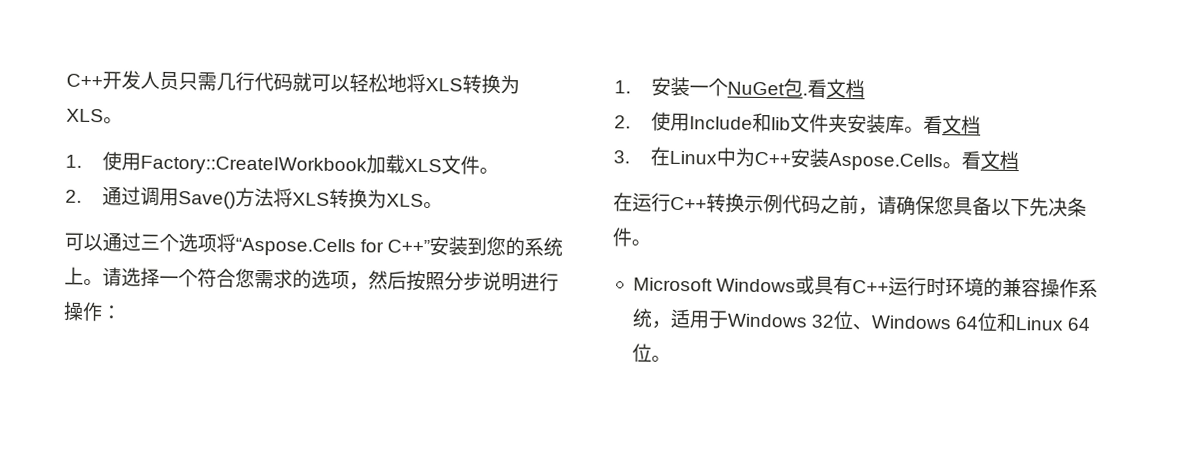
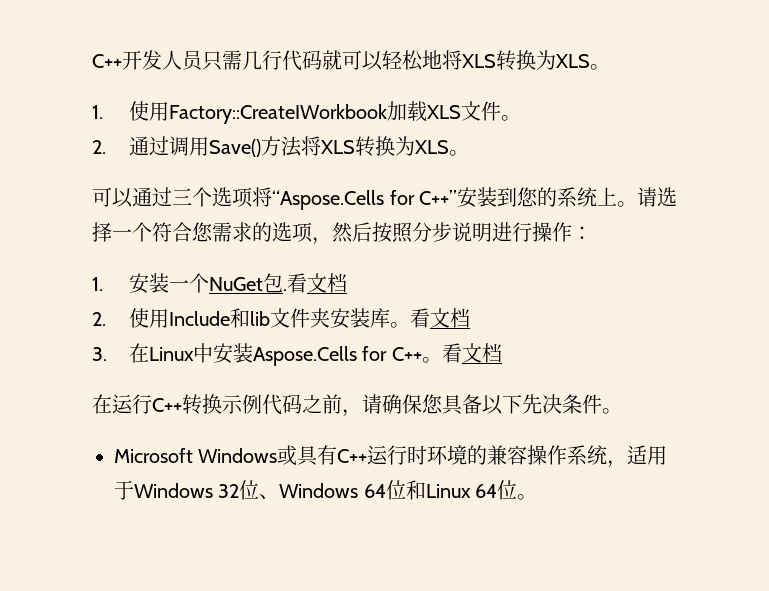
- 3.在Linux中为C++安装Aspose.Cells。
+ 3.在Linux中安装Aspose.Cells for C++。

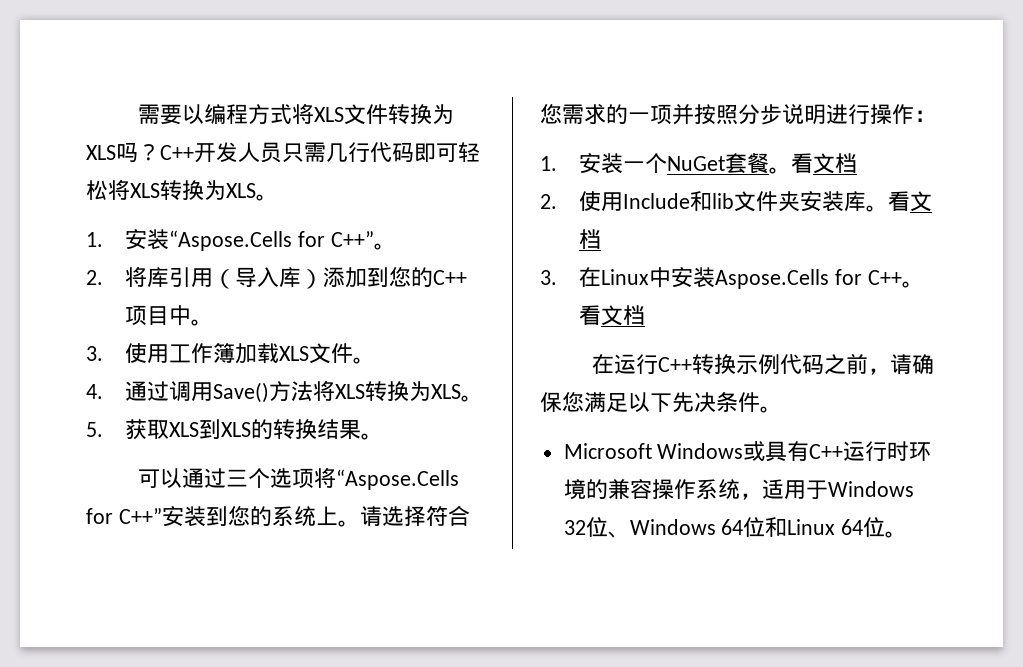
+ 需要以编程方式将XLS文件转换为XLS吗？
- C++开发人员只需几行代码就可以轻松地将XLS转换为XLS。
+ C++开发人员只需几行代码即可轻松将XLS转换为XLS。
- 1.使用Factory::CreateIWorkbook加载XLS文件。
+ 1.安装“Aspose.Cells for C++”。
+ 2.将库引用（导入库）添加到您的C++项目中。
+ 3.使用工作簿加载XLS文件。
- 2.通过调用Save()方法将XLS转换为XLS。
+ 4.通过调用Save()方法将XLS转换为XLS。
+ 5.获取XLS到XLS的转换结果。
- 请选择一个符合您需求的选项，然后按照分步说明进行操作：
+ 请选择符合您需求的一项并按照分步说明进行操作：
- 1.安装一个NuGet包.
+ 1.安装一个NuGet套餐。
- 在运行C++转换示例代码之前，请确保您具备以下先决条件。
+ 在运行C++转换示例代码之前，请确保您满足以下先决条件。

